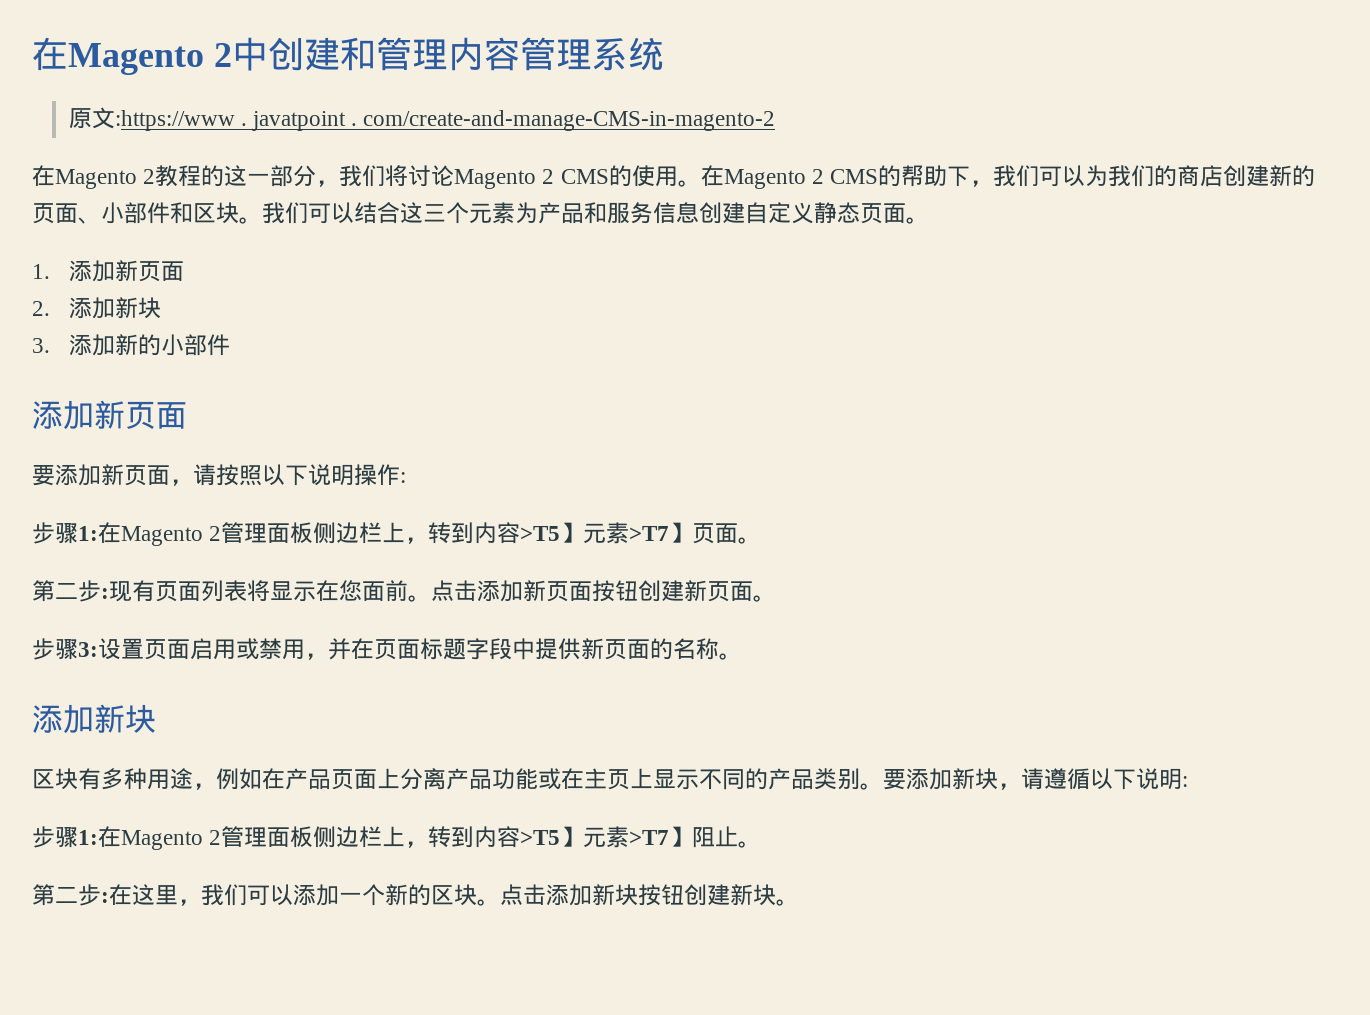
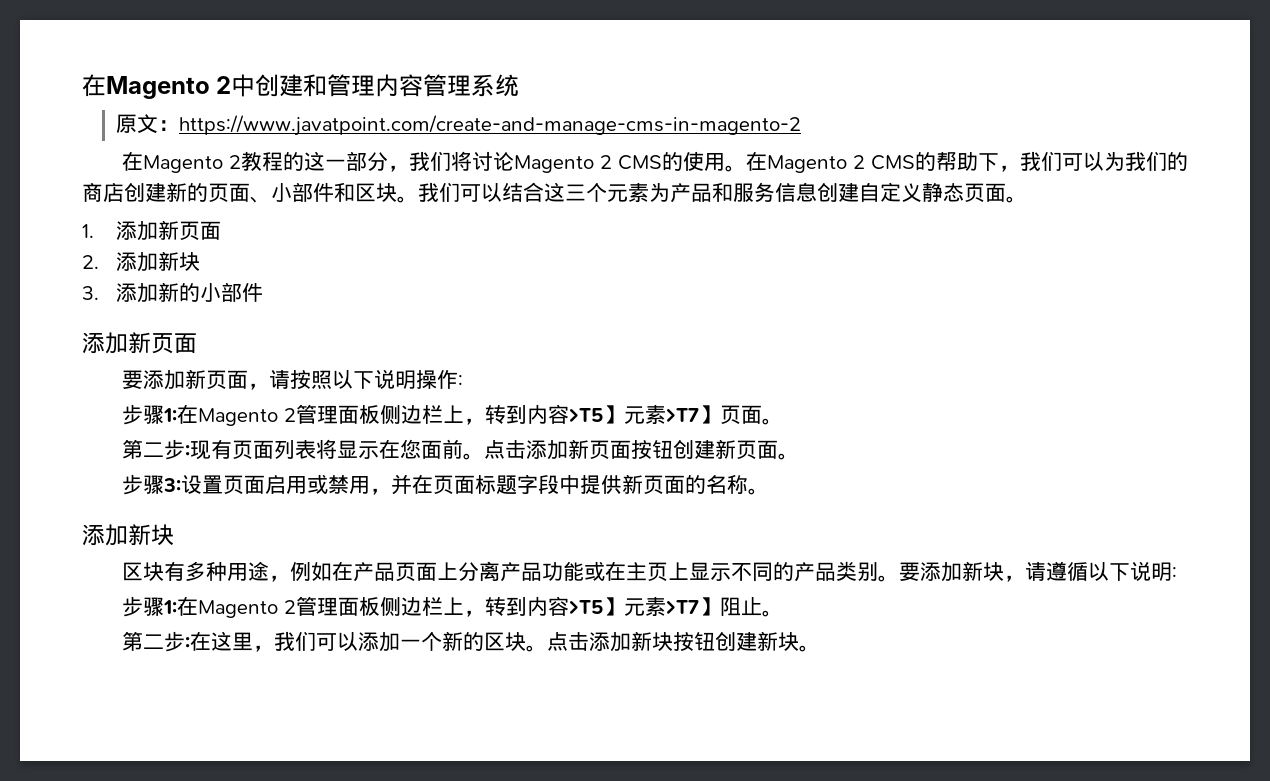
- 原文:https://www . javatpoint . com/create-and-manage-CMS-in-magento-2
+ 原文：https://www.javatpoint.com/create-and-manage-cms-in-magento-2

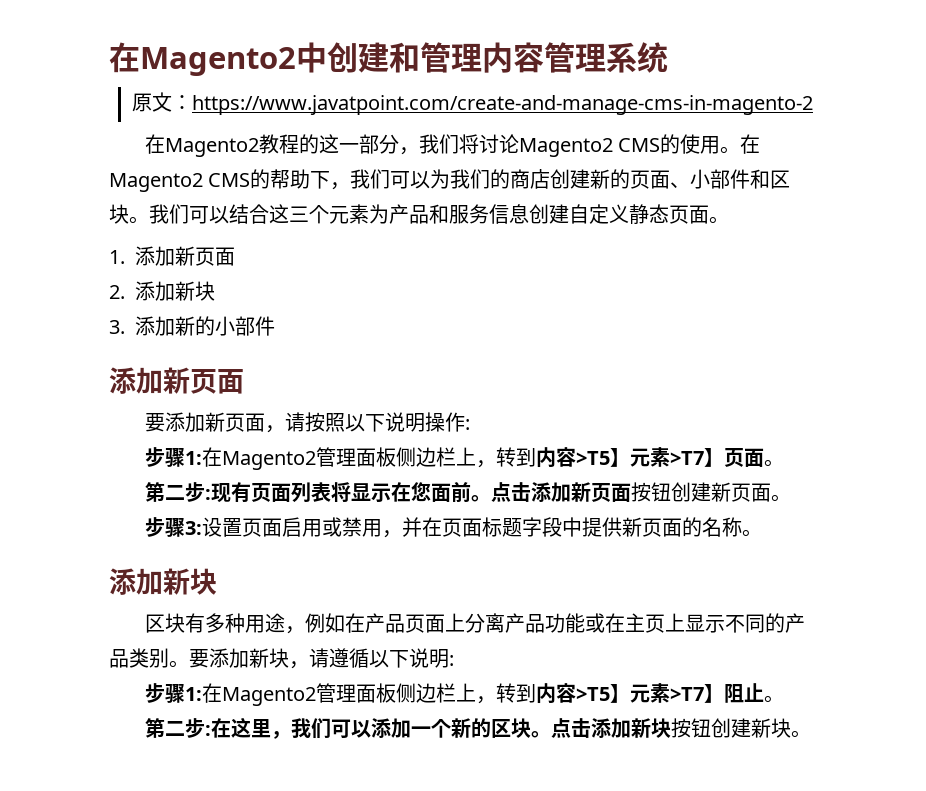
- 在Magento 2中创建和管理内容管理系统
+ 在Magento2中创建和管理内容管理系统
- 在Magento 2教程的这一部分，我们将讨论Magento 2 CMS的使用。
+ 在Magento2教程的这一部分，我们将讨论Magento2 CMS的使用。
- 在Magento 2 CMS的帮助下，我们可以为我们的商店创建新的页面、小部件和区块。
+ 在Magento2 CMS的帮助下，我们可以为我们的商店创建新的页面、小部件和区块。
- 步骤1:在Magento 2管理面板侧边栏上，转到内容>T5】元素>T7】页面。
+ 步骤1:在Magento2管理面板侧边栏上，转到内容>T5】元素>T7】页面。
- 步骤1:在Magento 2管理面板侧边栏上，转到内容>T5】元素>T7】阻止。
+ 步骤1:在Magento2管理面板侧边栏上，转到内容>T5】元素>T7】阻止。

